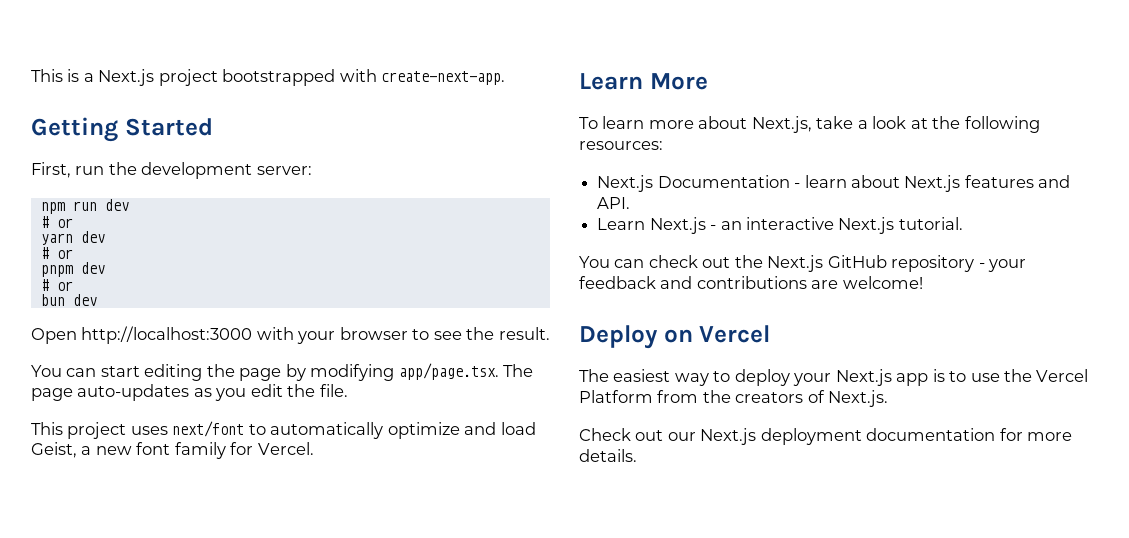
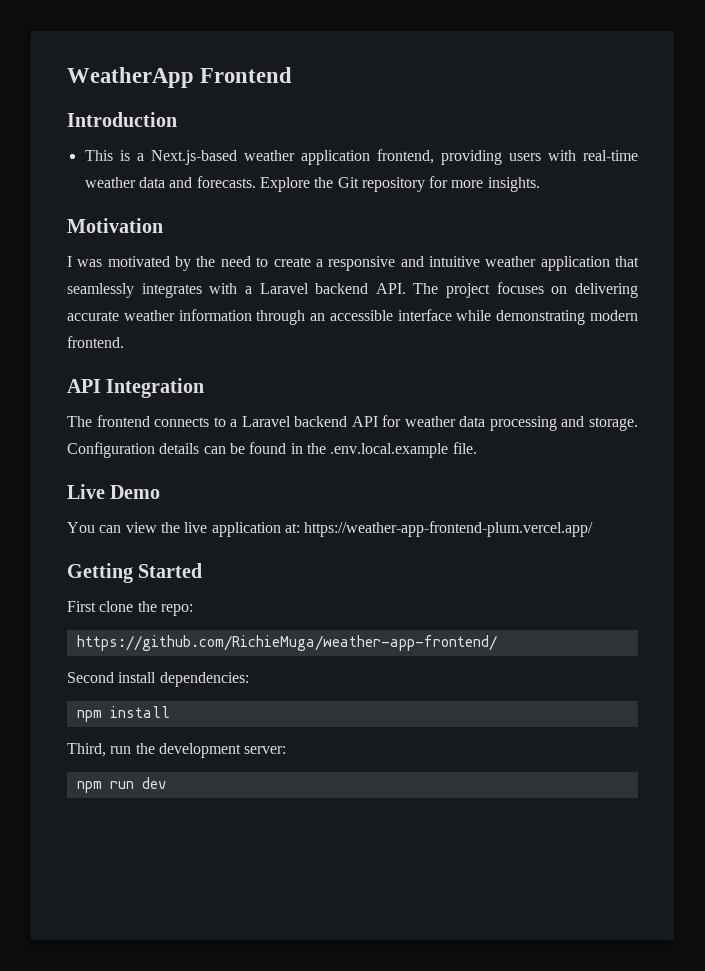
- This is a Next.js project bootstrapped with create-next-app.
+ WeatherApp Frontend
+ Introduction
+ This is a Next.js-based weather application frontend, providing users with real-time weather data and forecasts. Explore the Git repository for more insights.
+ Motivation
+ I was motivated by the need to create a responsive and intuitive weather application that seamlessly integrates with a Laravel backend API. The project focuses on delivering accurate weather information through an accessible interface while demonstrating modern frontend.
+ API Integration
+ The frontend connects to a Laravel backend API for weather data processing and storage. Configuration details can be found in the .env.local.example file.
+ Live Demo
+ You can view the live application at: https://weather-app-frontend-plum.vercel.app/
  Getting Started
- First, run the development server:
+ First clone the repo:
+ https://github.com/RichieMuga/weather-app-frontend/
+ Second install dependencies:
+ npm install
+ Third, run the development server:
  npm run dev
- # or
- yarn dev
- # or
- pnpm dev
- # or
- bun dev
- Open http://localhost:3000 with your browser to see the result.
- You can start editing the page by modifying app/page.tsx. The page auto-updates as you edit the file.
- This project uses next/font to automatically optimize and load Geist, a new font family for Vercel.
- Learn More
- To learn more about Next.js, take a look at the following resources:
- Next.js Documentation - learn about Next.js features and API.
- Learn Next.js - an interactive Next.js tutorial.
- You can check out the Next.js GitHub repository - your feedback and contributions are welcome!
- Deploy on Vercel
- The easiest way to deploy your Next.js app is to use the Vercel Platform from the creators of Next.js.
- Check out our Next.js deployment documentation for more details.

